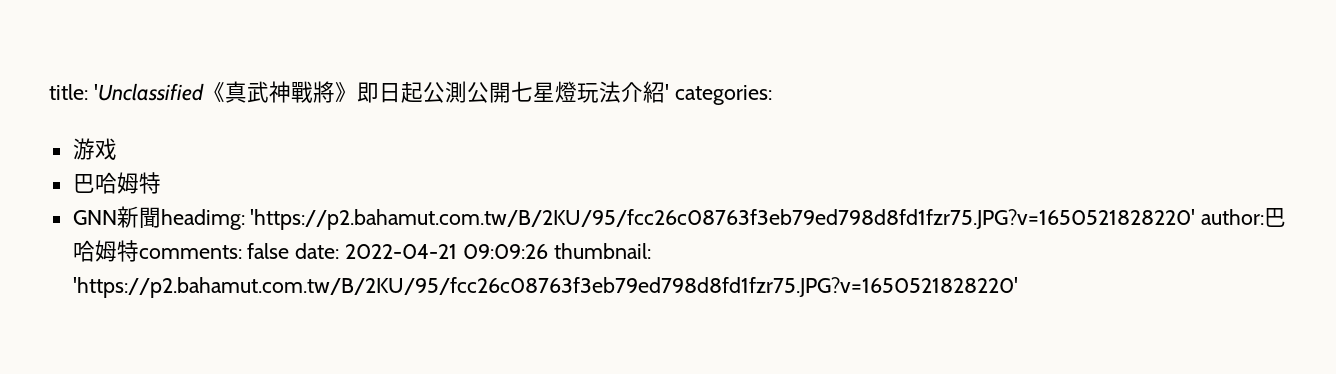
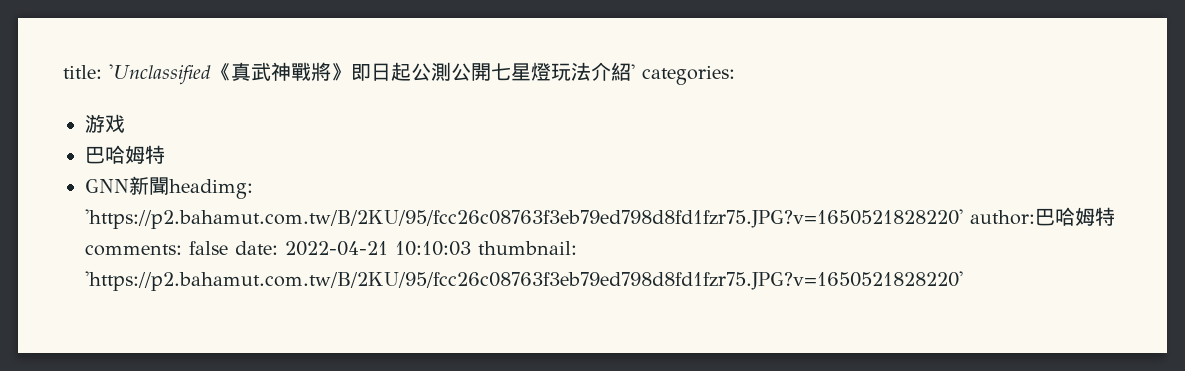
- GNN新聞headimg: 'https://p2.bahamut.com.tw/B/2KU/95/fcc26c08763f3eb79ed798d8fd1fzr75.JPG?v=1650521828220' author:巴哈姆特comments: false date: 2022-04-21 09:09:26 thumbnail: 'https://p2.bahamut.com.tw/B/2KU/95/fcc26c08763f3eb79ed798d8fd1fzr75.JPG?v=1650521828220'
+ GNN新聞headimg: 'https://p2.bahamut.com.tw/B/2KU/95/fcc26c08763f3eb79ed798d8fd1fzr75.JPG?v=1650521828220' author:巴哈姆特comments: false date: 2022-04-21 10:10:03 thumbnail: 'https://p2.bahamut.com.tw/B/2KU/95/fcc26c08763f3eb79ed798d8fd1fzr75.JPG?v=1650521828220'

